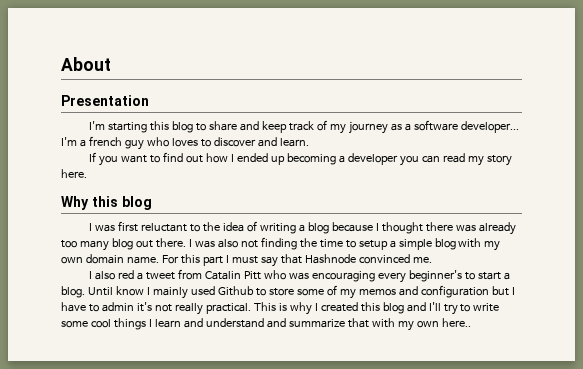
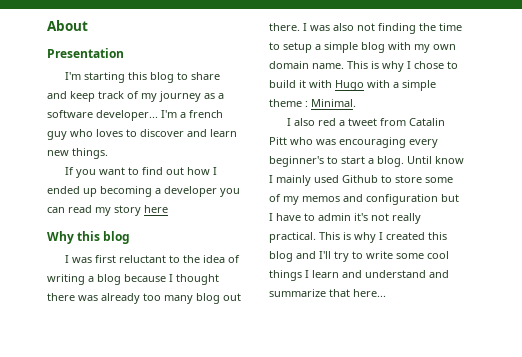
- I'm a french guy who loves to discover and learn.
+ I'm a french guy who loves to discover and learn new things.
- If you want to find out how I ended up becoming a developer you can read my story here.
+ If you want to find out how I ended up becoming a developer you can read my story here
- For this part I must say that Hashnode convinced me.
+ This is why I chose to build it with Hugo with a simple theme : Minimal.
- This is why I created this blog and I'll try to write some cool things I learn and understand and summarize that with my own here..
+ This is why I created this blog and I'll try to write some cool things I learn and understand and summarize that here...

